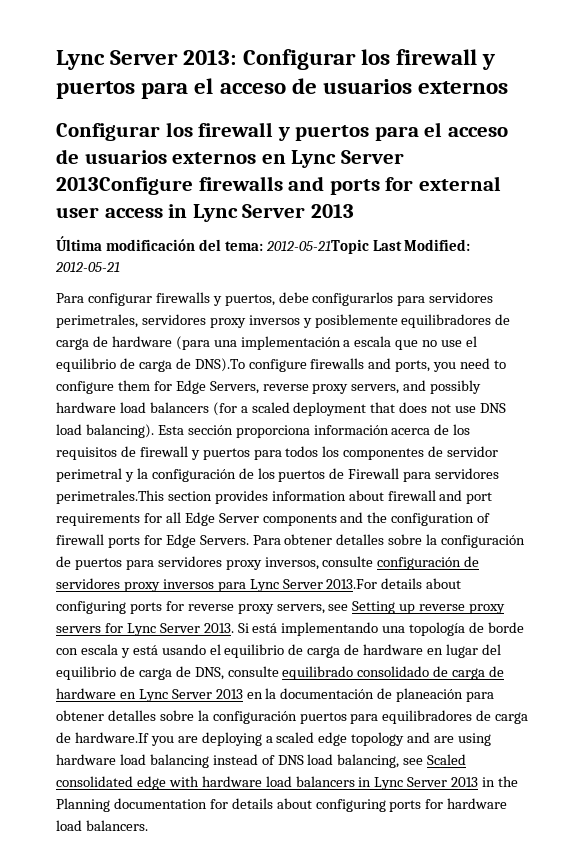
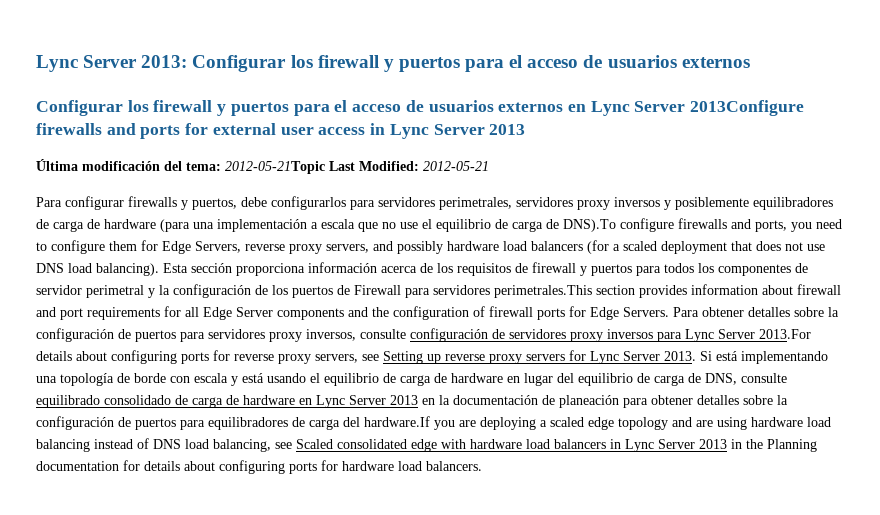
- Si está implementando una topología de borde con escala y está usando el equilibrio de carga de hardware en lugar del equilibrio de carga de DNS, consulte equilibrado consolidado de carga de hardware en Lync Server 2013 en la documentación de planeación para obtener detalles sobre la configuración puertos para equilibradores de carga de hardware.If you are deploying a scaled edge topology and are using hardware load balancing instead of DNS load balancing, see Scaled consolidated edge with hardware load balancers in Lync Server 2013 in the Planning documentation for details about configuring ports for hardware load balancers.
+ Si está implementando una topología de borde con escala y está usando el equilibrio de carga de hardware en lugar del equilibrio de carga de DNS, consulte equilibrado consolidado de carga de hardware en Lync Server 2013 en la documentación de planeación para obtener detalles sobre la configuración de puertos para equilibradores de carga del hardware.If you are deploying a scaled edge topology and are using hardware load balancing instead of DNS load balancing, see Scaled consolidated edge with hardware load balancers in Lync Server 2013 in the Planning documentation for details about configuring ports for hardware load balancers.

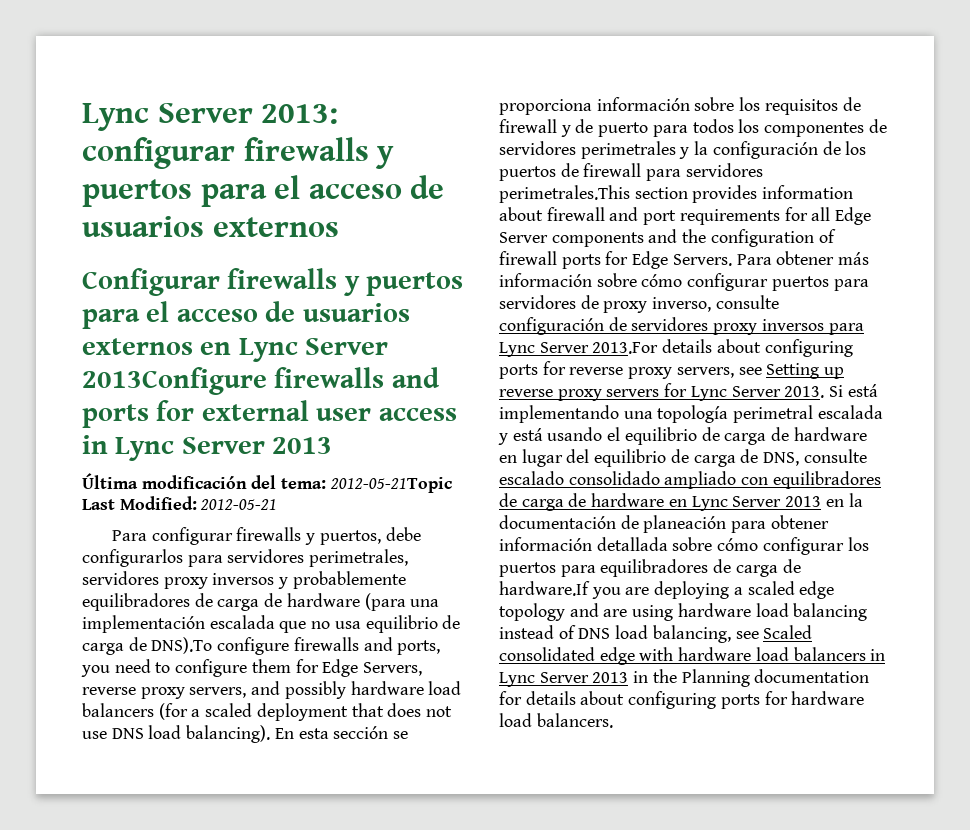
- Lync Server 2013: Configurar los firewall y puertos para el acceso de usuarios externos
+ Lync Server 2013: configurar firewalls y puertos para el acceso de usuarios externos
- Configurar los firewall y puertos para el acceso de usuarios externos en Lync Server 2013Configure firewalls and ports for external user access in Lync Server 2013
+ Configurar firewalls y puertos para el acceso de usuarios externos en Lync Server 2013Configure firewalls and ports for external user access in Lync Server 2013
- Para configurar firewalls y puertos, debe configurarlos para servidores perimetrales, servidores proxy inversos y posiblemente equilibradores de carga de hardware (para una implementación a escala que no use el equilibrio de carga de DNS).To configure firewalls and ports, you need to configure them for Edge Servers, reverse proxy servers, and possibly hardware load balancers (for a scaled deployment that does not use DNS load balancing).
+ Para configurar firewalls y puertos, debe configurarlos para servidores perimetrales, servidores proxy inversos y probablemente equilibradores de carga de hardware (para una implementación escalada que no usa equilibrio de carga de DNS).To configure firewalls and ports, you need to configure them for Edge Servers, reverse proxy servers, and possibly hardware load balancers (for a scaled deployment that does not use DNS load balancing).
- Esta sección proporciona información acerca de los requisitos de firewall y puertos para todos los componentes de servidor perimetral y la configuración de los puertos de Firewall para servidores perimetrales.This section provides information about firewall and port requirements for all Edge Server components and the configuration of firewall ports for Edge Servers.
+ En esta sección se proporciona información sobre los requisitos de firewall y de puerto para todos los componentes de servidores perimetrales y la configuración de los puertos de firewall para servidores perimetrales.This section provides information about firewall and port requirements for all Edge Server components and the configuration of firewall ports for Edge Servers.
- Para obtener detalles sobre la configuración de puertos para servidores proxy inversos, consulte configuración de servidores proxy inversos para Lync Server 2013.For details about configuring ports for reverse proxy servers, see Setting up reverse proxy servers for Lync Server 2013.
+ Para obtener más información sobre cómo configurar puertos para servidores de proxy inverso, consulte configuración de servidores proxy inversos para Lync Server 2013.For details about configuring ports for reverse proxy servers, see Setting up reverse proxy servers for Lync Server 2013.
- Si está implementando una topología de borde con escala y está usando el equilibrio de carga de hardware en lugar del equilibrio de carga de DNS, consulte equilibrado consolidado de carga de hardware en Lync Server 2013 en la documentación de planeación para obtener detalles sobre la configuración de puertos para equilibradores de carga del hardware.If you are deploying a scaled edge topology and are using hardware load balancing instead of DNS load balancing, see Scaled consolidated edge with hardware load balancers in Lync Server 2013 in the Planning documentation for details about configuring ports for hardware load balancers.
+ Si está implementando una topología perimetral escalada y está usando el equilibrio de carga de hardware en lugar del equilibrio de carga de DNS, consulte escalado consolidado ampliado con equilibradores de carga de hardware en Lync Server 2013 en la documentación de planeación para obtener información detallada sobre cómo configurar los puertos para equilibradores de carga de hardware.If you are deploying a scaled edge topology and are using hardware load balancing instead of DNS load balancing, see Scaled consolidated edge with hardware load balancers in Lync Server 2013 in the Planning documentation for details about configuring ports for hardware load balancers.

